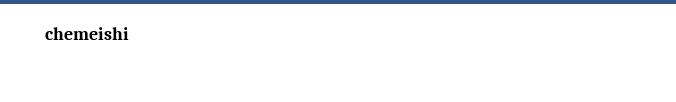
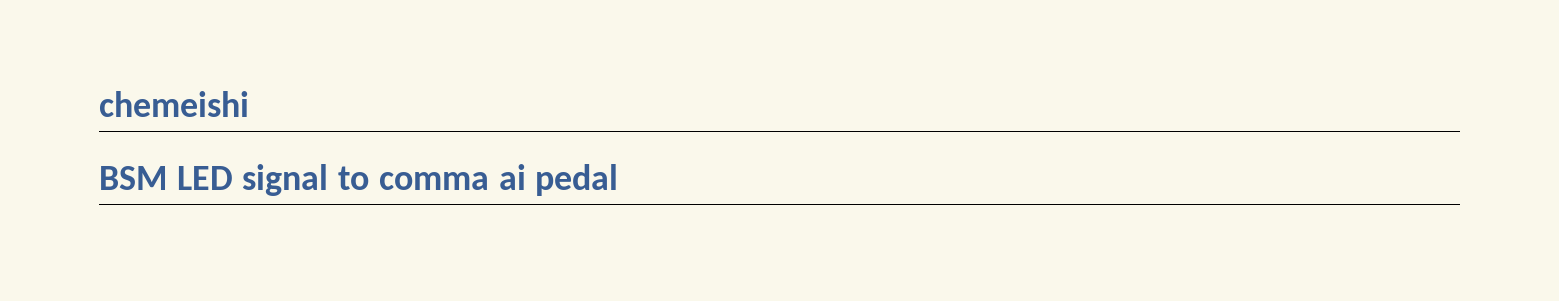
+ BSM LED signal to comma ai pedal

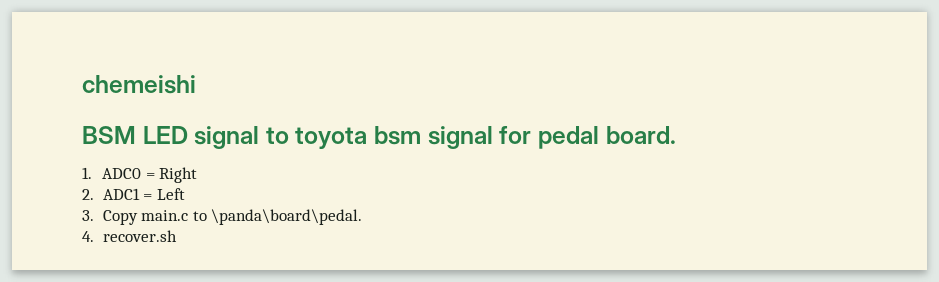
- BSM LED signal to comma ai pedal
+ BSM LED signal to toyota bsm signal for pedal board.
+ 1. ADC0 = Right
+ 2. ADC1 = Left
+ 3. Copy main.c to \panda\board\pedal.
+ 4. recover.sh

